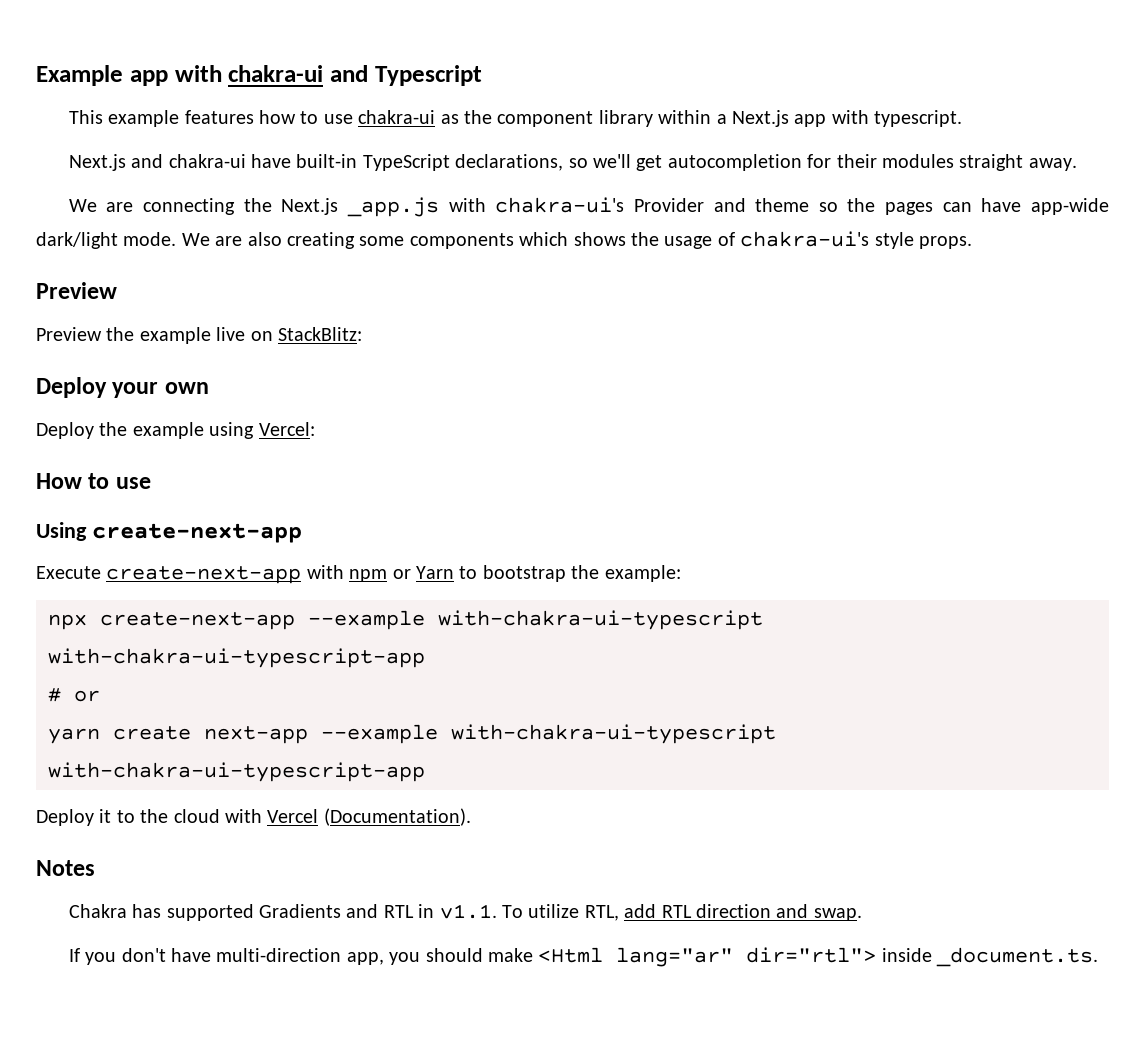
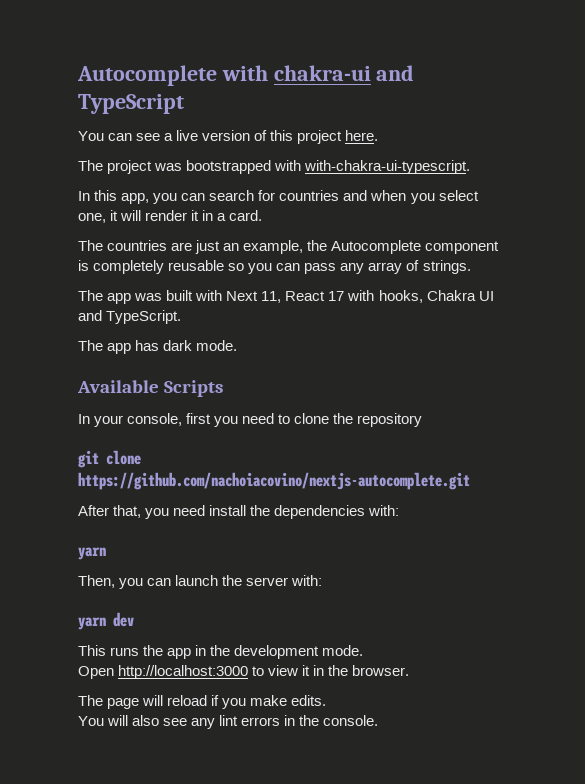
- Example app with chakra-ui and Typescript
- This example features how to use chakra-ui as the component library within a Next.js app with typescript.
- Next.js and chakra-ui have built-in TypeScript declarations, so we'll get autocompletion for their modules straight away.
- We are connecting the Next.js _app.js with chakra-ui's Provider and theme so the pages can have app-wide dark/light mode. We are also creating some components which shows the usage of chakra-ui's style props.
- Preview
- Preview the example live on StackBlitz:
- Deploy your own
- Deploy the example using Vercel:
- How to use
- Using create-next-app
- Execute create-next-app with npm or Yarn to bootstrap the example:
- npx create-next-app --example with-chakra-ui-typescript with-chakra-ui-typescript-app
- # or
- yarn create next-app --example with-chakra-ui-typescript with-chakra-ui-typescript-app
- Deploy it to the cloud with Vercel (Documentation).
- Notes
- Chakra has supported Gradients and RTL in v1.1. To utilize RTL, add RTL direction and swap.
- If you don't have multi-direction app, you should make <Html lang="ar" dir="rtl"> inside _document.ts.
+ Autocomplete with chakra-ui and TypeScript
+ You can see a live version of this project here.
+ The project was bootstrapped with with-chakra-ui-typescript.
+ In this app, you can search for countries and when you select one, it will render it in a card.
+ The countries are just an example, the Autocomplete component is completely reusable so you can pass any array of strings.
+ The app was built with Next 11, React 17 with hooks, Chakra UI and TypeScript.
+ The app has dark mode.
+ Available Scripts
+ In your console, first you need to clone the repository
+ git clone https://github.com/nachoiacovino/nextjs-autocomplete.git
+ After that, you need install the dependencies with:
+ yarn
+ Then, you can launch the server with:
+ yarn dev
+ This runs the app in the development mode.
+ Open http://localhost:3000 to view it in the browser.
+ The page will reload if you make edits.
+ You will also see any lint errors in the console.

